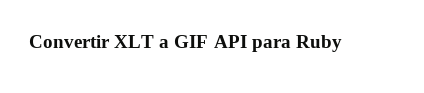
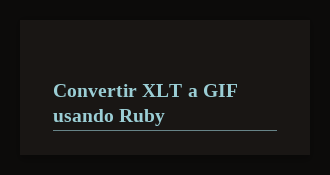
- Convertir XLT a GIF API para Ruby
+ Convertir XLT a GIF usando Ruby

